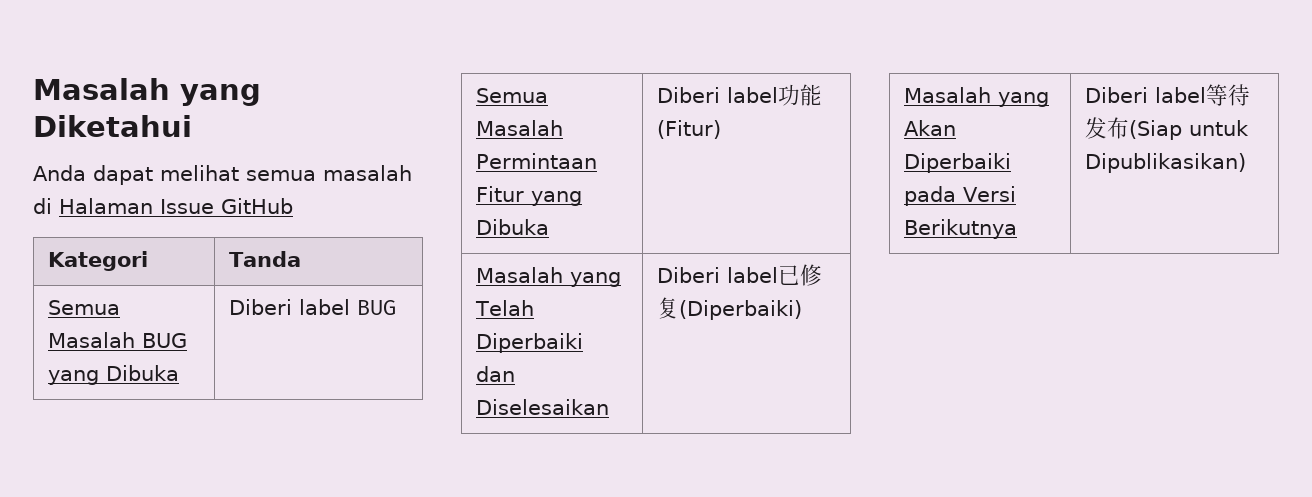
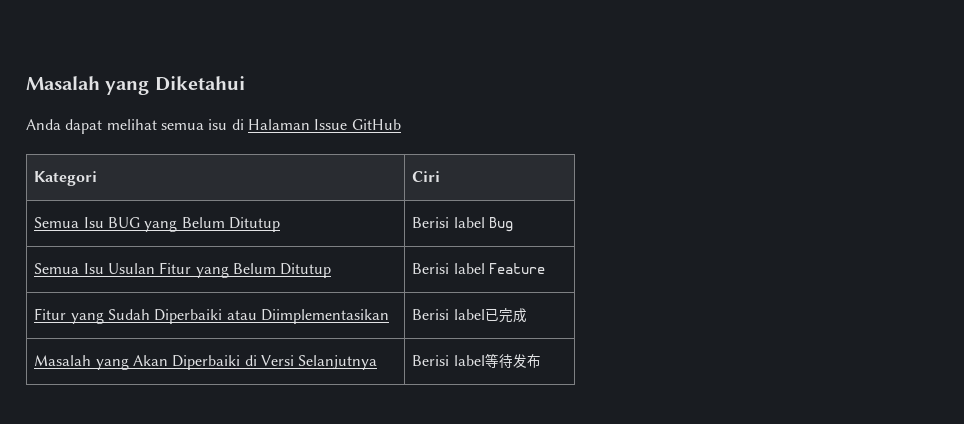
- Anda dapat melihat semua masalah di Halaman Issue GitHub
+ Anda dapat melihat semua isu di Halaman Issue GitHub
- Kategori | Tanda
- Semua Masalah BUG yang Dibuka | Diberi label BUG
- Semua Masalah Permintaan Fitur yang Dibuka | Diberi label功能(Fitur)
- Masalah yang Telah Diperbaiki dan Diselesaikan | Diberi label已修复(Diperbaiki)
- Masalah yang Akan Diperbaiki pada Versi Berikutnya | Diberi label等待发布(Siap untuk Dipublikasikan)
+ Kategori | Ciri
+ Semua Isu BUG yang Belum Ditutup | Berisi label Bug
+ Semua Isu Usulan Fitur yang Belum Ditutup | Berisi label Feature
+ Fitur yang Sudah Diperbaiki atau Diimplementasikan | Berisi label已完成
+ Masalah yang Akan Diperbaiki di Versi Selanjutnya | Berisi label等待发布

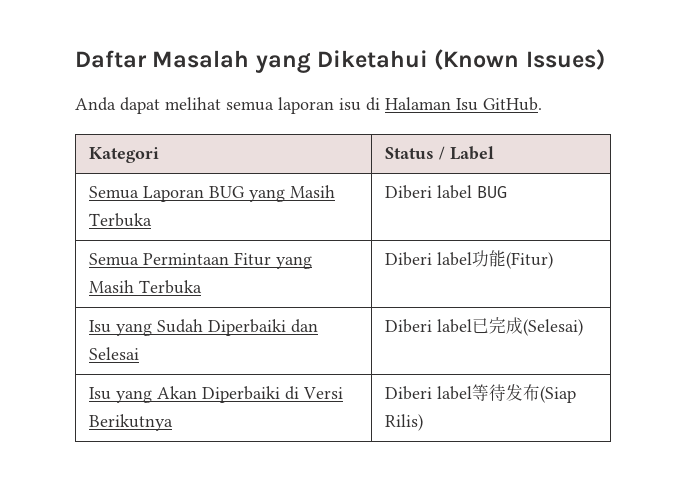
- Masalah yang Diketahui
+ Daftar Masalah yang Diketahui (Known Issues)
- Anda dapat melihat semua isu di Halaman Issue GitHub
+ Anda dapat melihat semua laporan isu di Halaman Isu GitHub.
- Kategori | Ciri
- Semua Isu BUG yang Belum Ditutup | Berisi label Bug
- Semua Isu Usulan Fitur yang Belum Ditutup | Berisi label Feature
- Fitur yang Sudah Diperbaiki atau Diimplementasikan | Berisi label已完成
- Masalah yang Akan Diperbaiki di Versi Selanjutnya | Berisi label等待发布
+ Kategori | Status / Label
+ Semua Laporan BUG yang Masih Terbuka | Diberi label BUG
+ Semua Permintaan Fitur yang Masih Terbuka | Diberi label功能(Fitur)
+ Isu yang Sudah Diperbaiki dan Selesai | Diberi label已完成(Selesai)
+ Isu yang Akan Diperbaiki di Versi Berikutnya | Diberi label等待发布(Siap Rilis)

